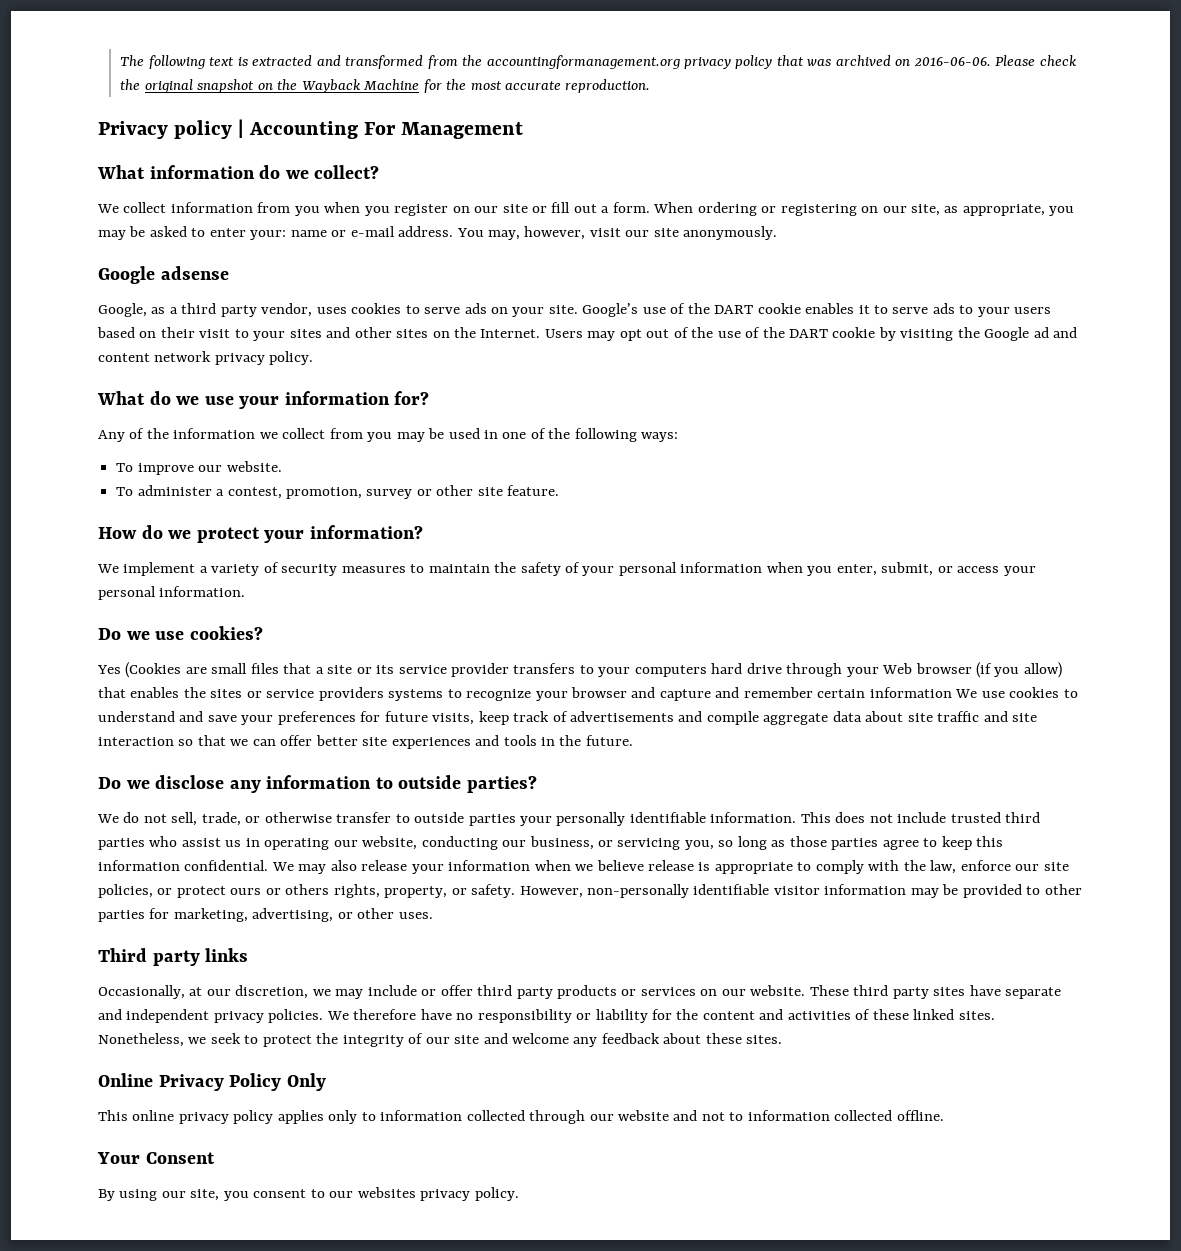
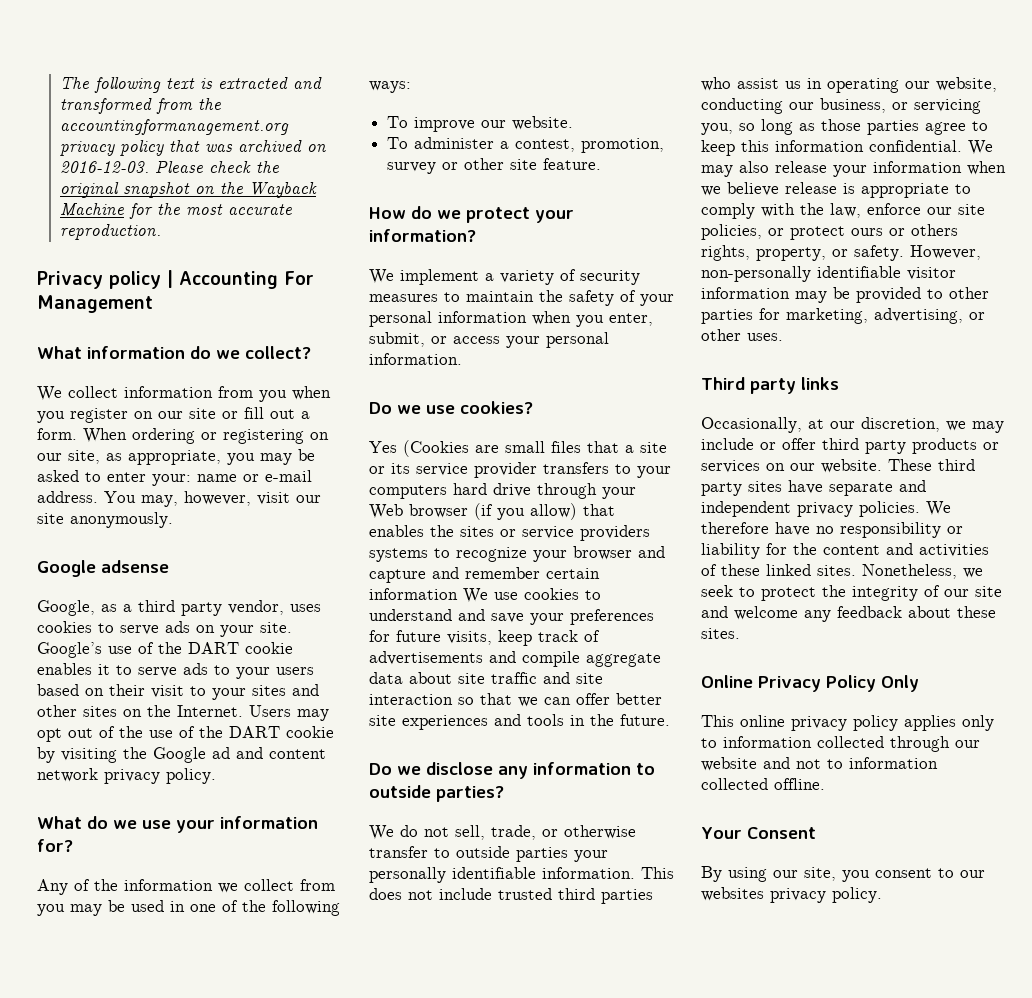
- The following text is extracted and transformed from the accountingformanagement.org privacy policy that was archived on 2016-06-06.
+ The following text is extracted and transformed from the accountingformanagement.org privacy policy that was archived on 2016-12-03.

